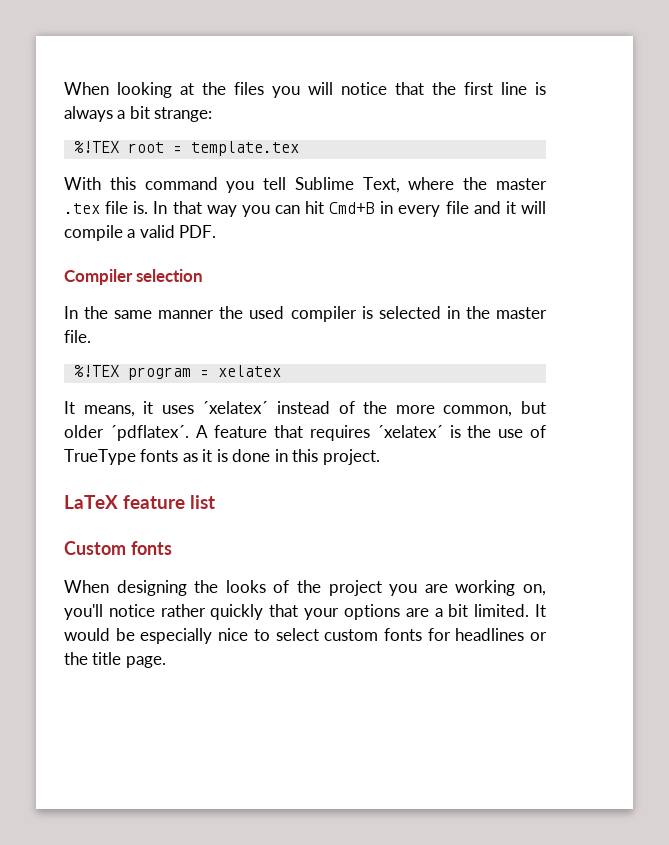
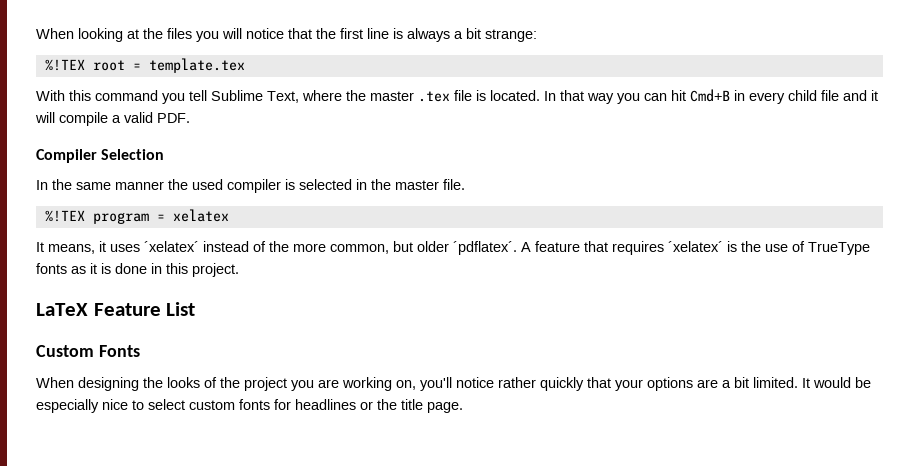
- With this command you tell Sublime Text, where the master .tex file is.
+ With this command you tell Sublime Text, where the master .tex file is located.
- In that way you can hit Cmd+B in every file and it will compile a valid PDF.
+ In that way you can hit Cmd+B in every child file and it will compile a valid PDF.
- Compiler selection
+ Compiler Selection
- LaTeX feature list
+ LaTeX Feature List
- Custom fonts
+ Custom Fonts

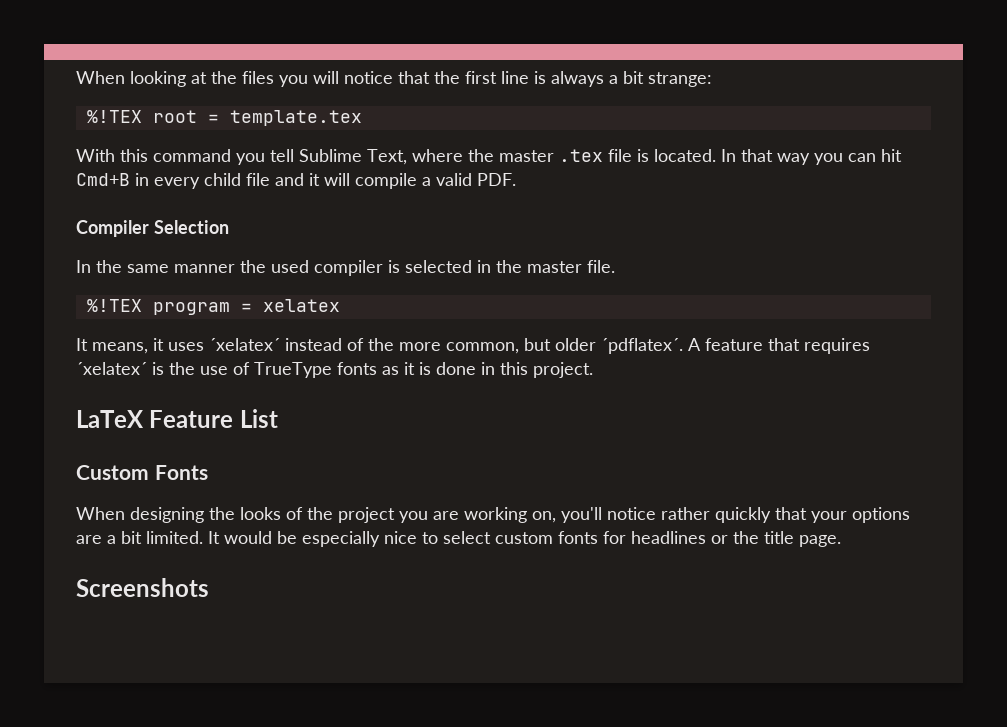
+ Screenshots

